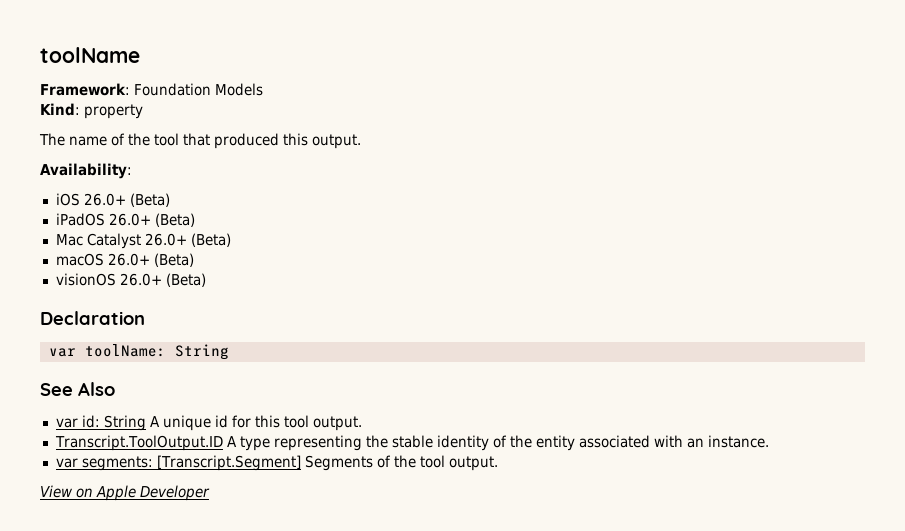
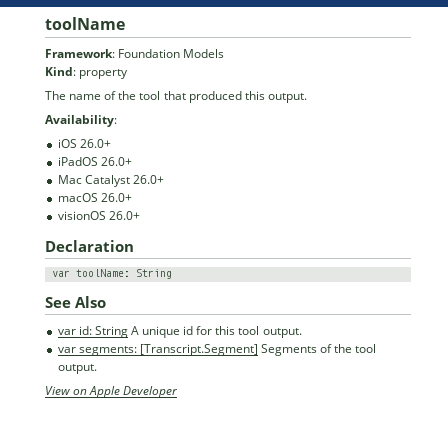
- iOS 26.0+ (Beta)
+ iOS 26.0+
- iPadOS 26.0+ (Beta)
+ iPadOS 26.0+
- Mac Catalyst 26.0+ (Beta)
+ Mac Catalyst 26.0+
- macOS 26.0+ (Beta)
+ macOS 26.0+
- visionOS 26.0+ (Beta)
+ visionOS 26.0+
- Transcript.ToolOutput.ID A type representing the stable identity of the entity associated with an instance.

